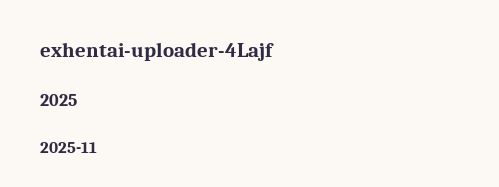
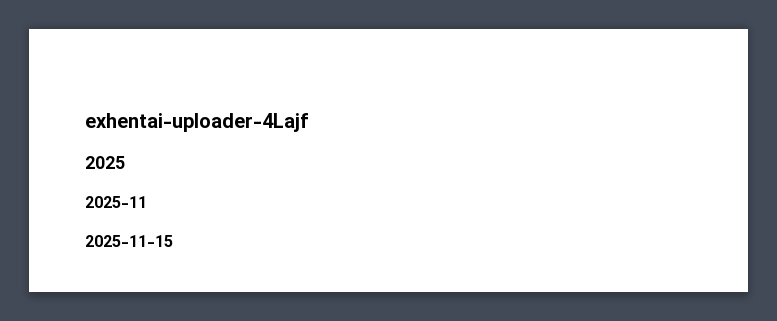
+ 2025-11-15

